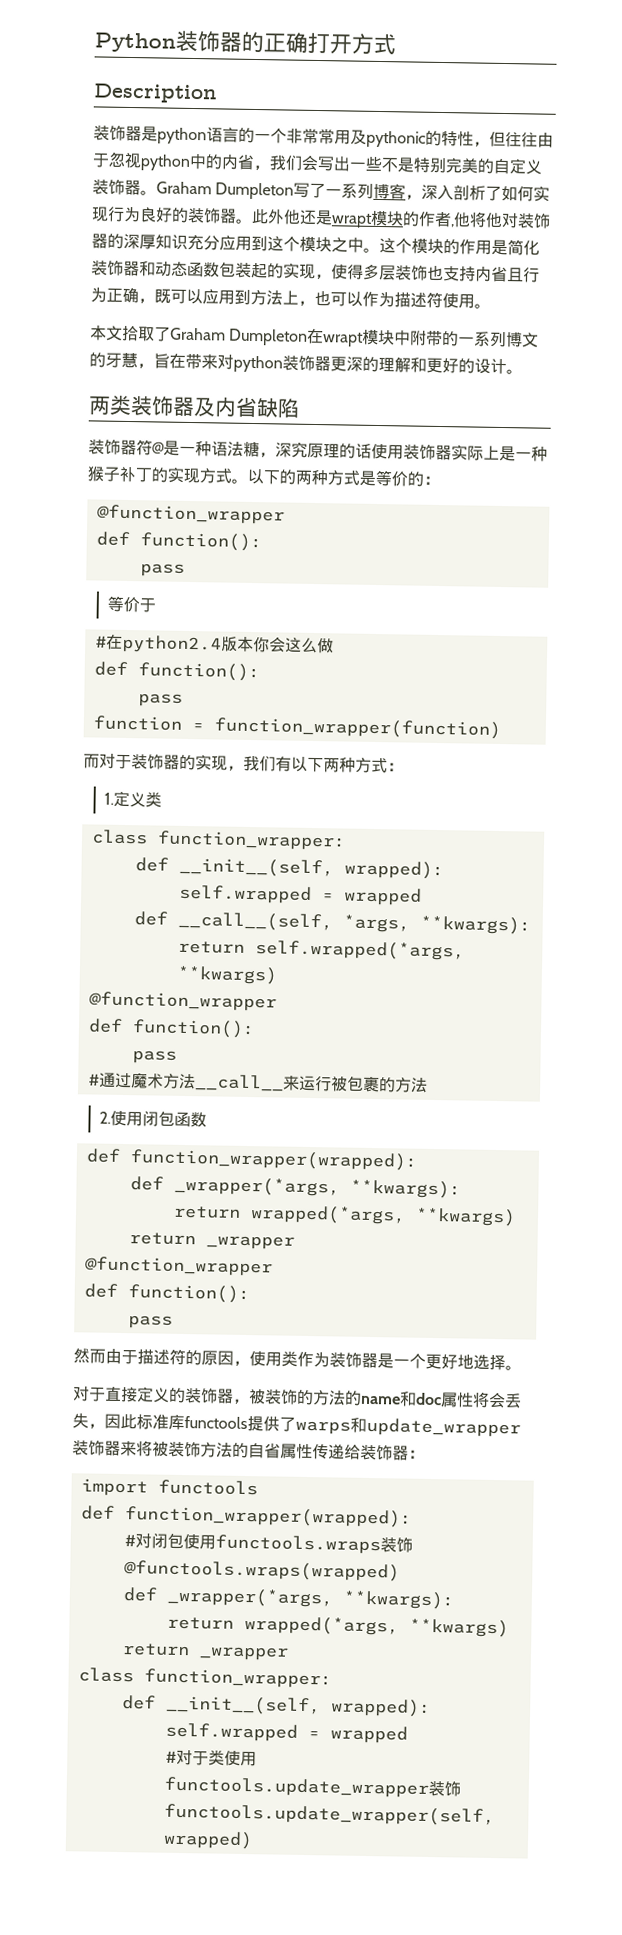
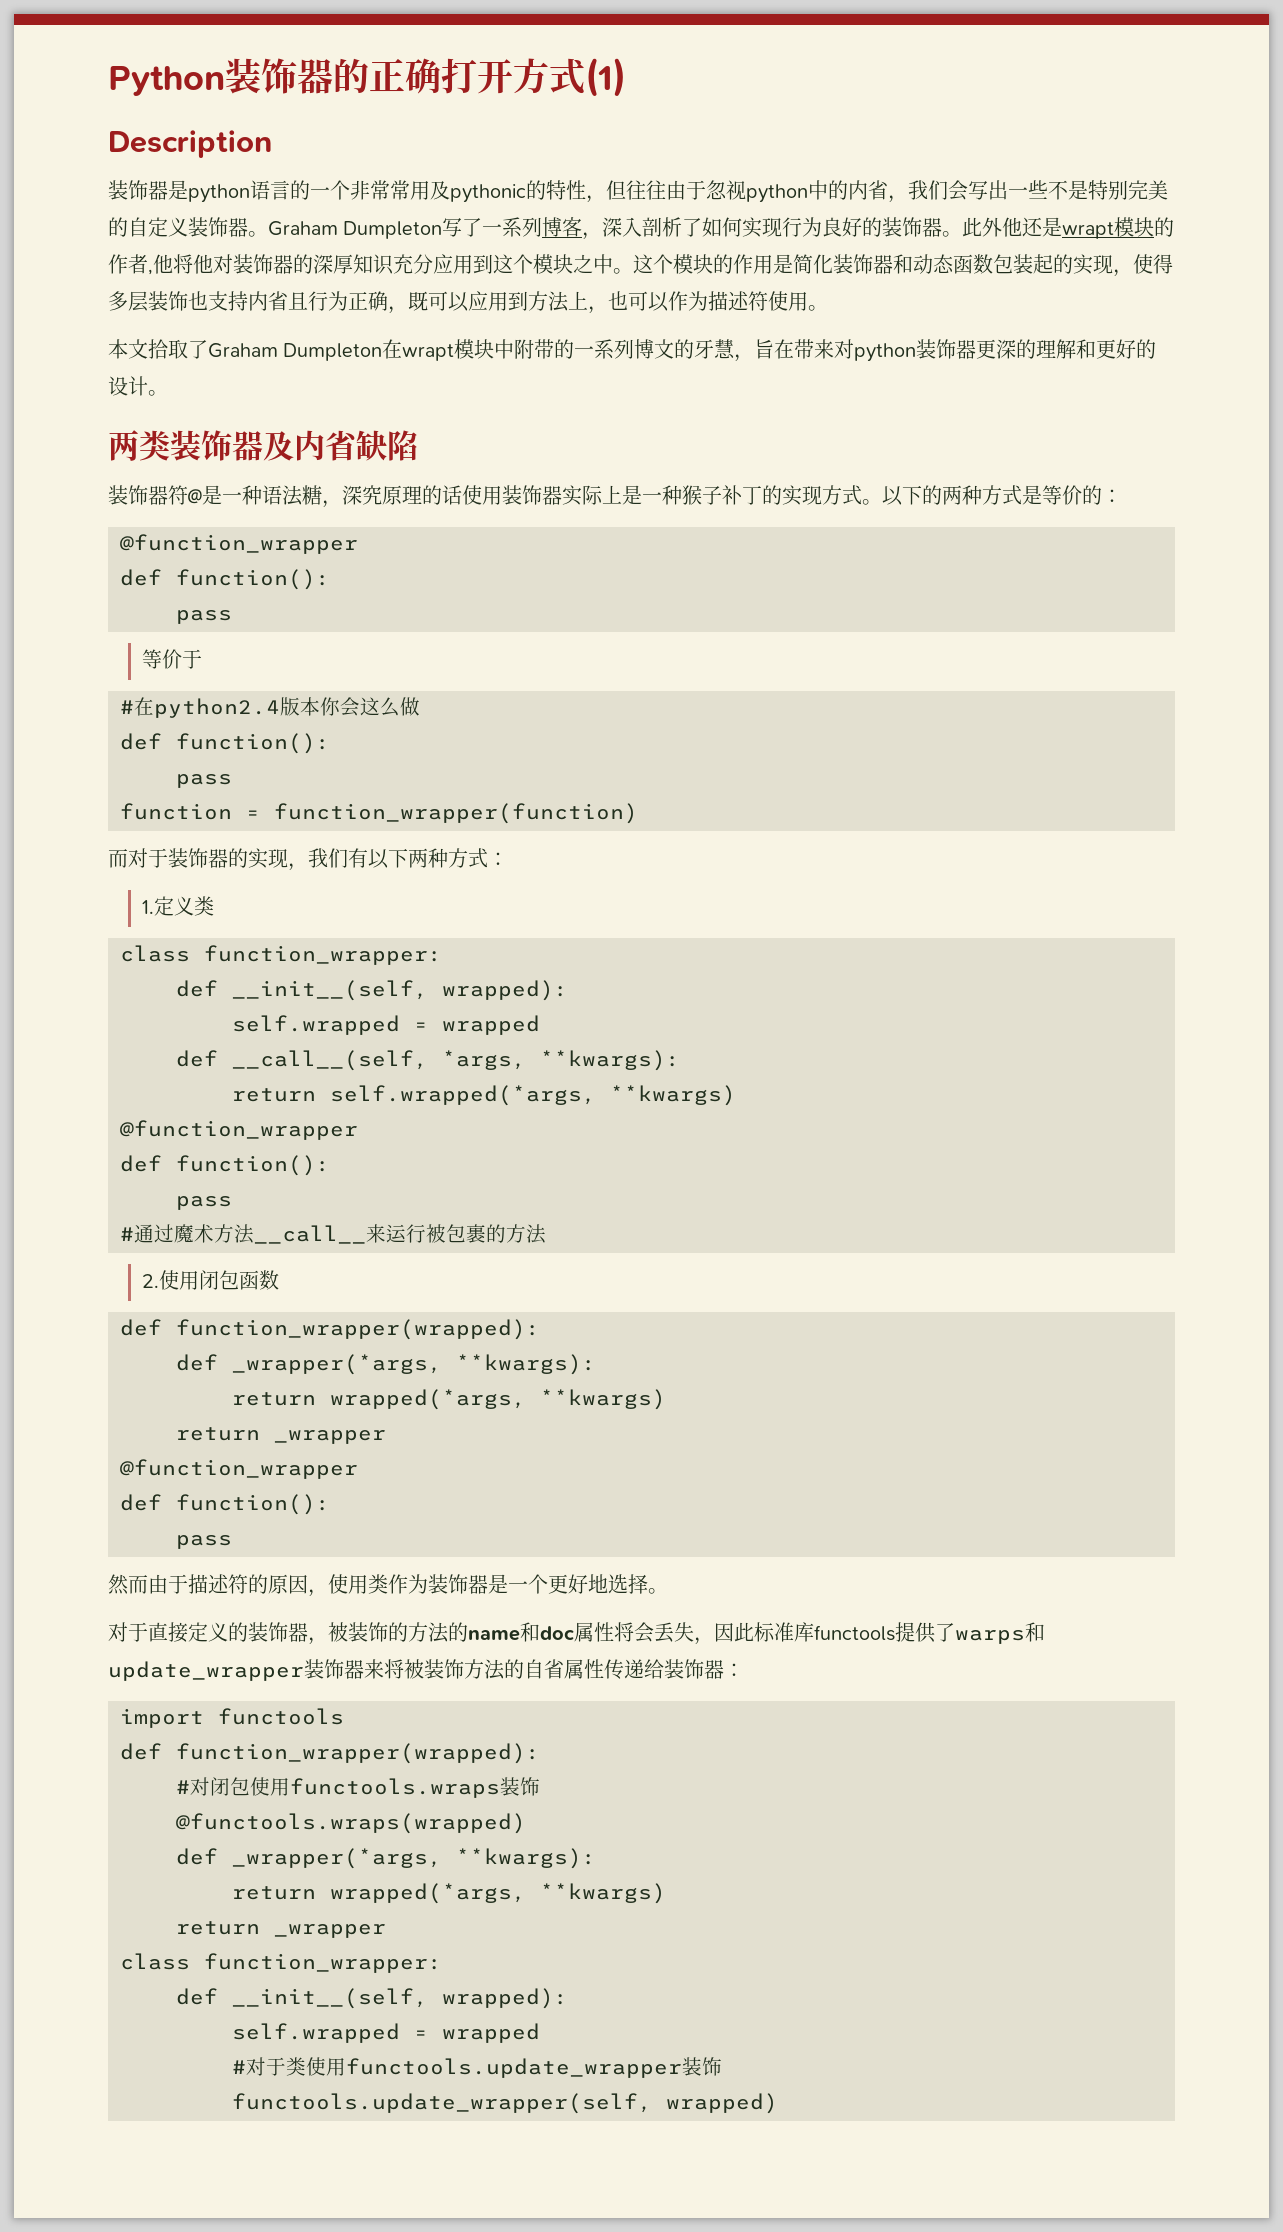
- Python装饰器的正确打开方式
+ Python装饰器的正确打开方式(1)

